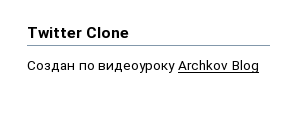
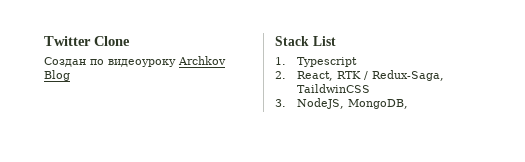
+ Stack List
+ 1. Typescript
+ 2. React, RTK / Redux-Saga, TaildwinCSS
+ 3. NodeJS, MongoDB,

